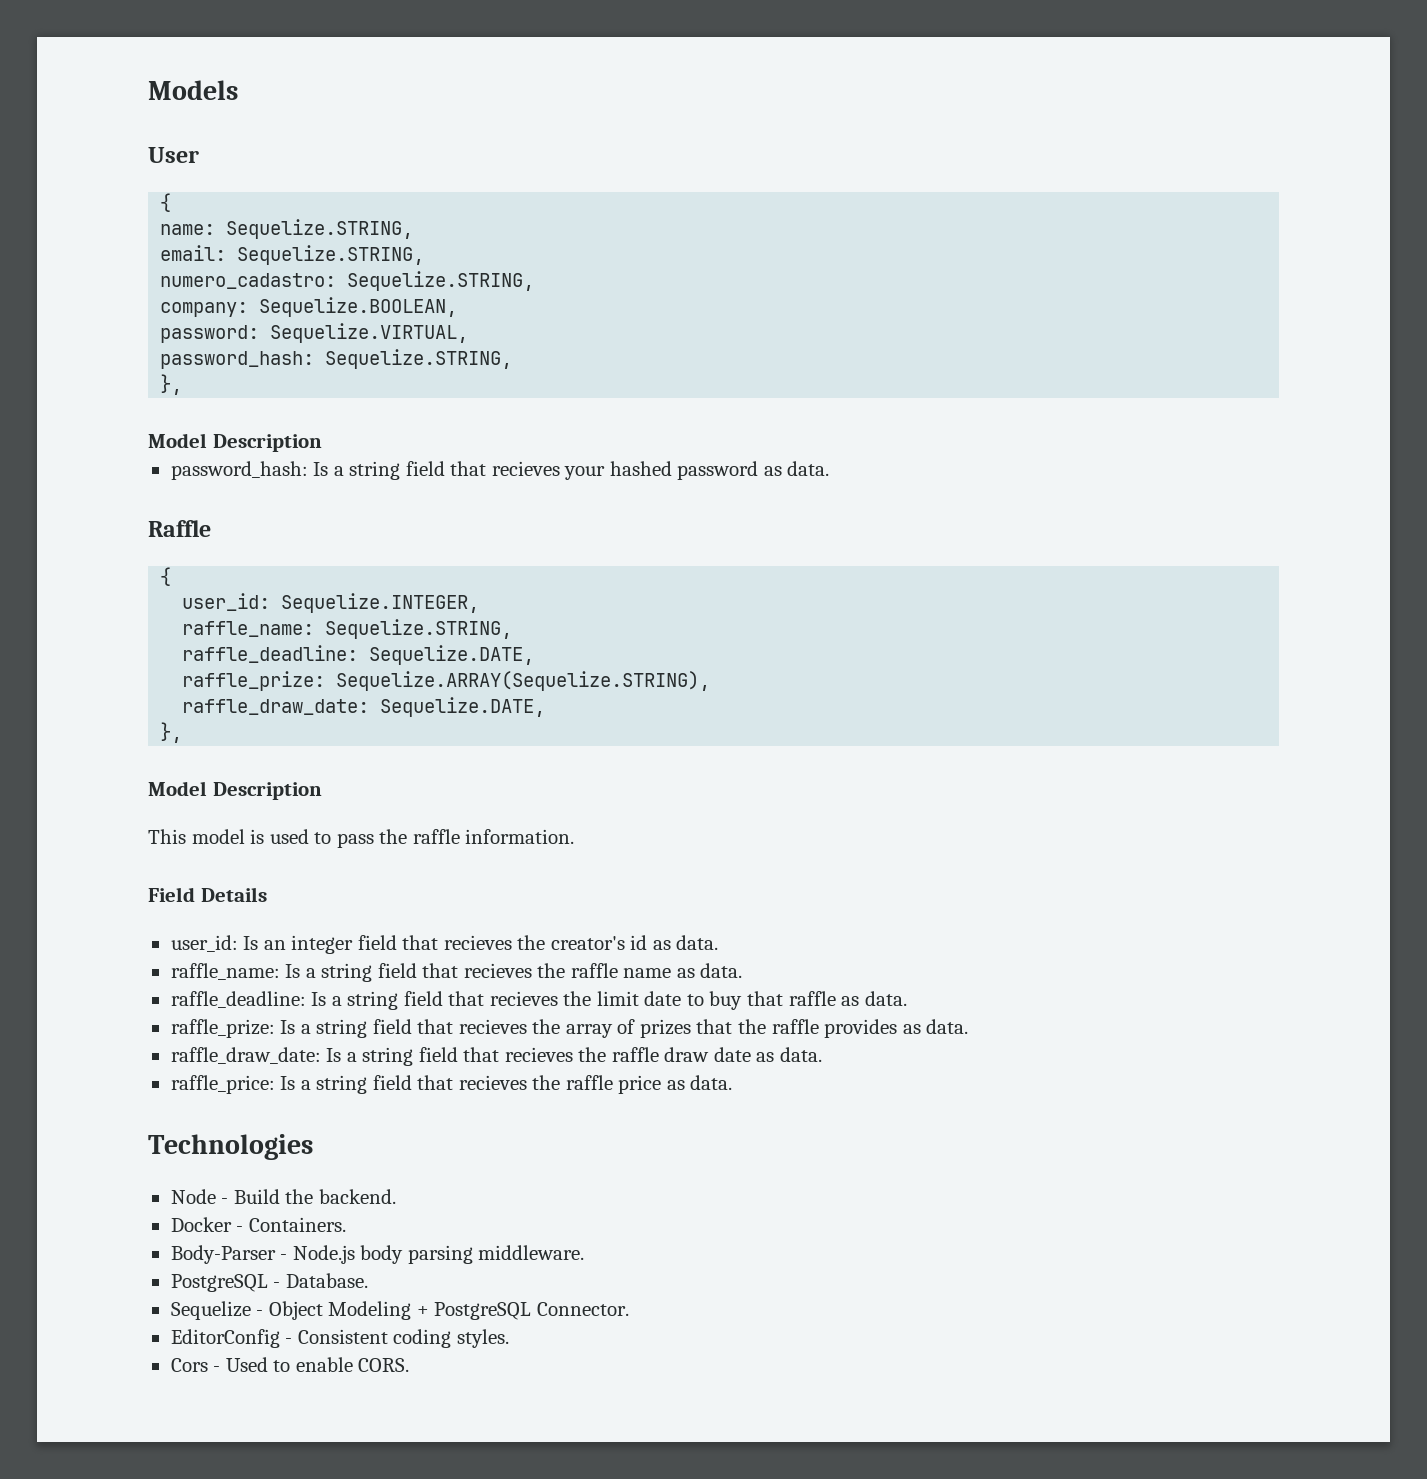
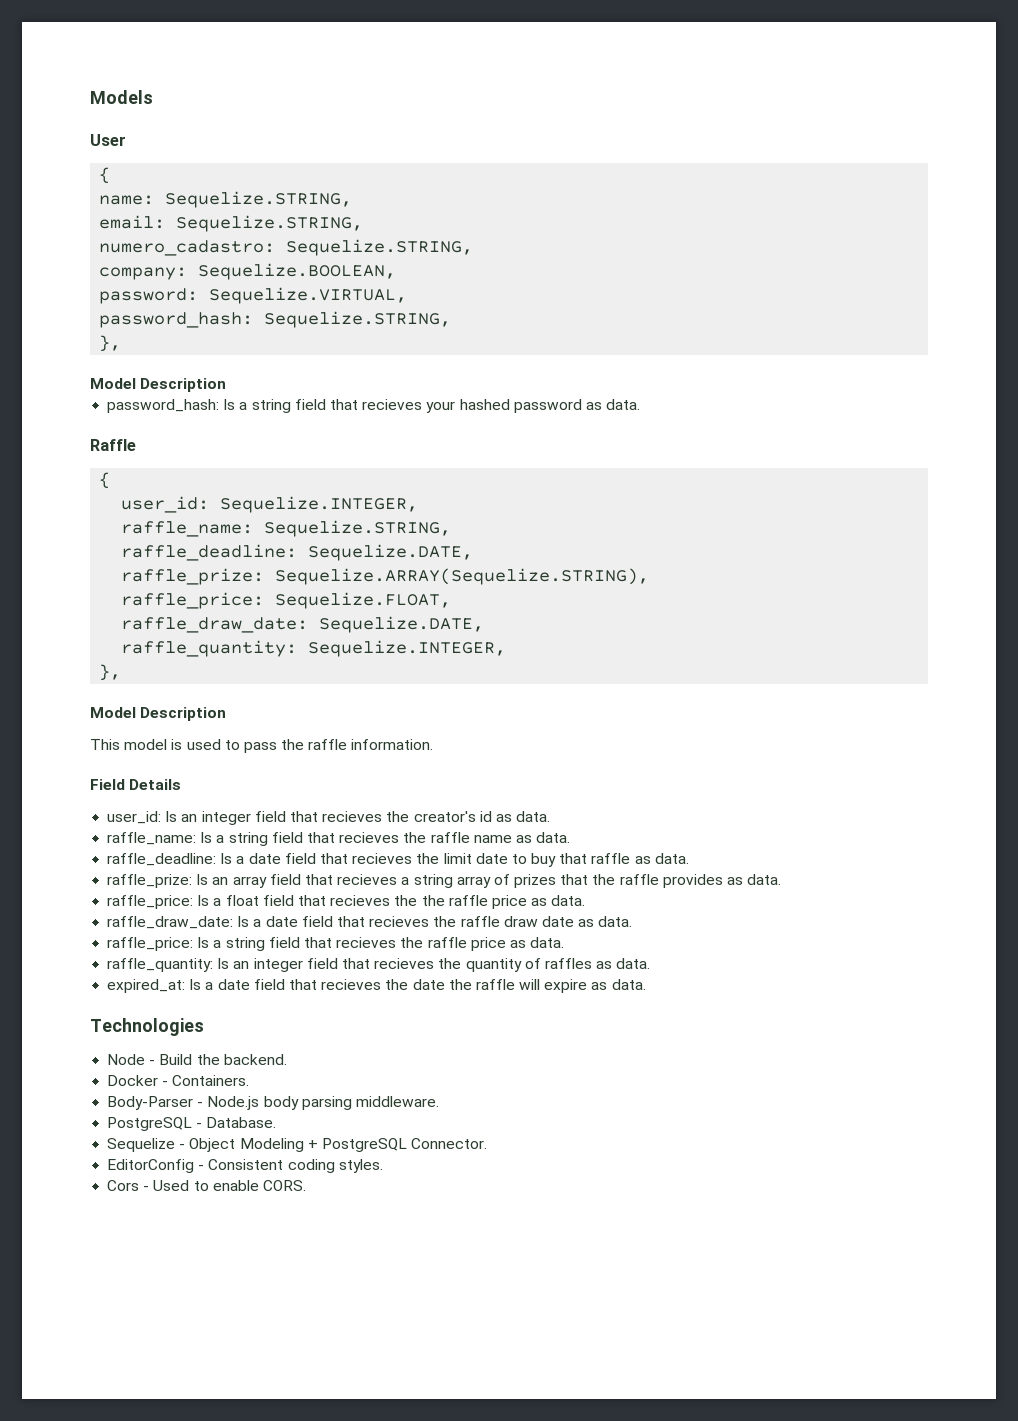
+ raffle_price: Sequelize.FLOAT,
+ raffle_quantity: Sequelize.INTEGER,
- raffle_deadline: Is a string field that recieves the limit date to buy that raffle as data.
+ raffle_deadline: Is a date field that recieves the limit date to buy that raffle as data.
- raffle_prize: Is a string field that recieves the array of prizes that the raffle provides as data.
+ raffle_prize: Is an array field that recieves a string array of prizes that the raffle provides as data.
+ raffle_price: Is a float field that recieves the the raffle price as data.
- raffle_draw_date: Is a string field that recieves the raffle draw date as data.
+ raffle_draw_date: Is a date field that recieves the raffle draw date as data.
+ raffle_quantity: Is an integer field that recieves the quantity of raffles as data.
+ expired_at: Is a date field that recieves the date the raffle will expire as data.

